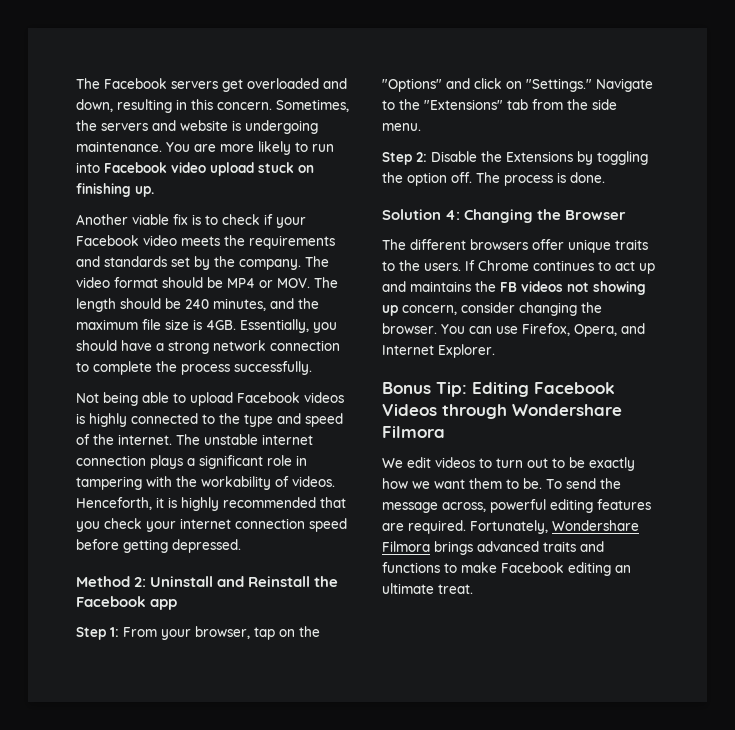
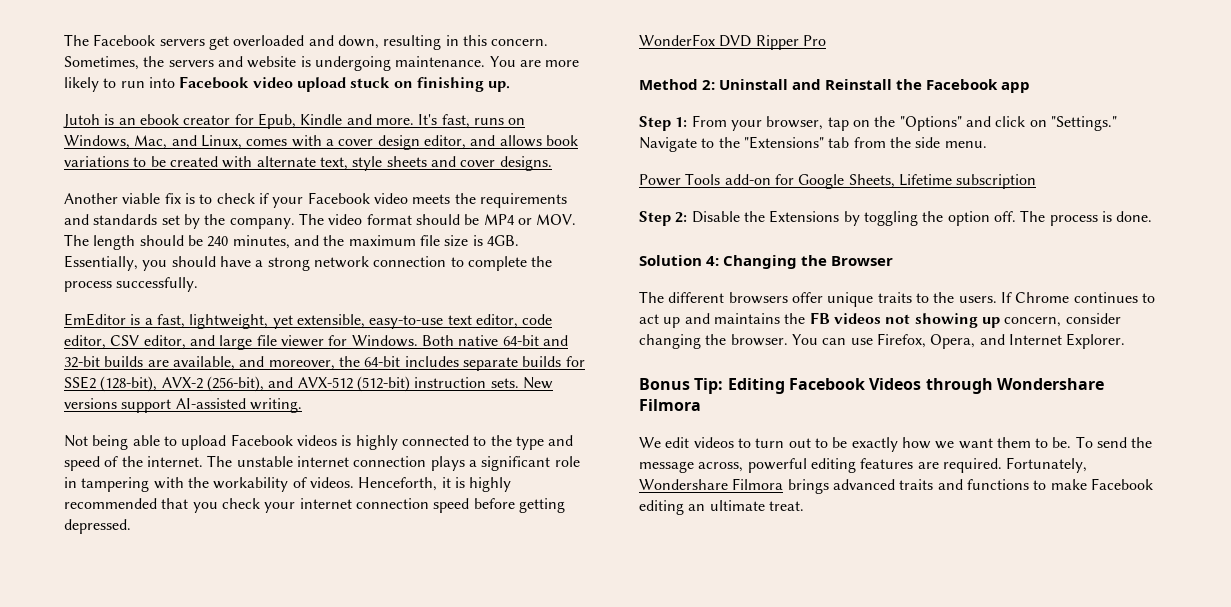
+ Jutoh is an ebook creator for Epub, Kindle and more. It's fast, runs on Windows, Mac, and Linux, comes with a cover design editor, and allows book variations to be created with alternate text, style sheets and cover designs.
+ EmEditor is a fast, lightweight, yet extensible, easy-to-use text editor, code editor, CSV editor, and large file viewer for Windows. Both native 64-bit and 32-bit builds are available, and moreover, the 64-bit includes separate builds for SSE2 (128-bit), AVX-2 (256-bit), and AVX-512 (512-bit) instruction sets. New versions support AI-assisted writing.
+ WonderFox DVD Ripper Pro
+ Power Tools add-on for Google Sheets, Lifetime subscription

